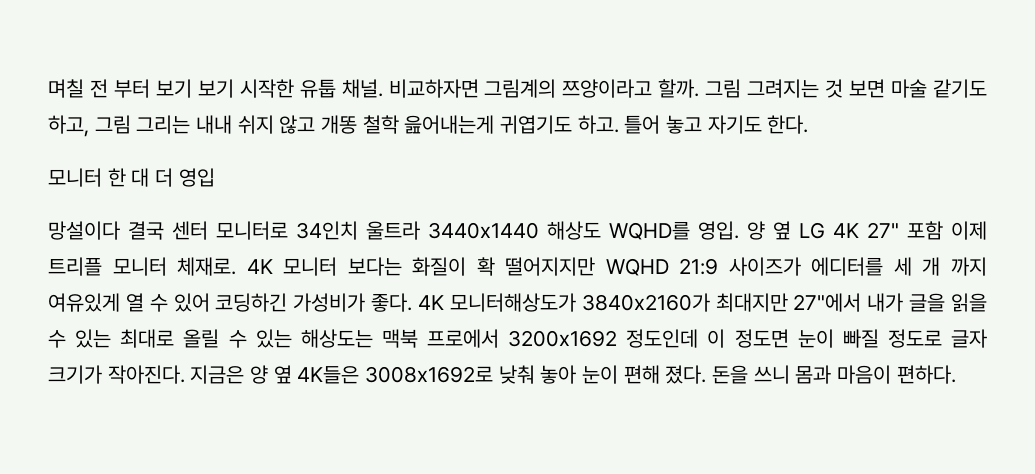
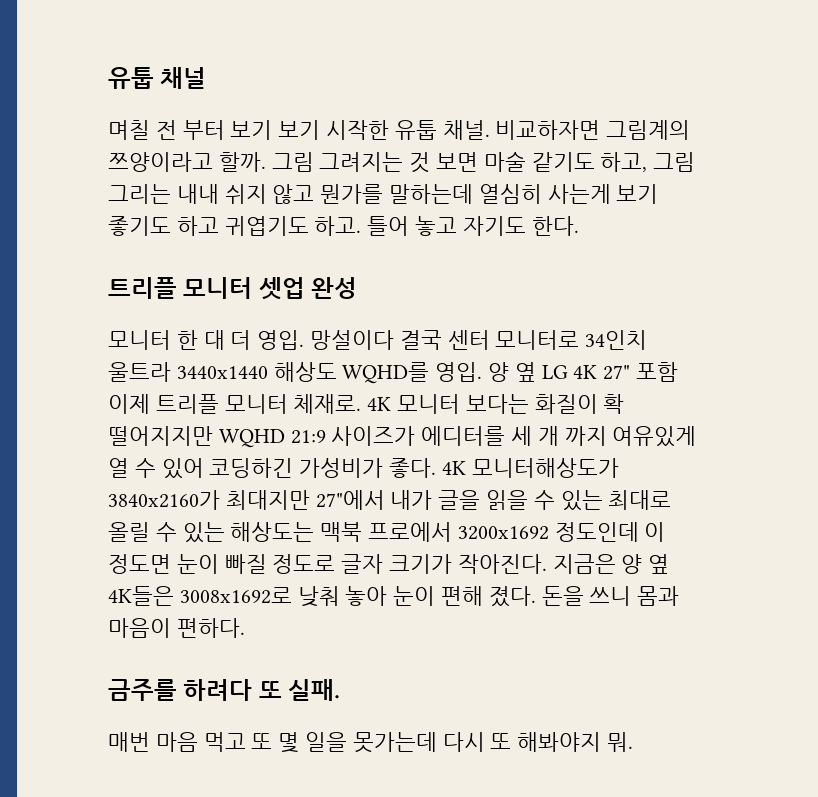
+ 유툽 채널
- 그림 그려지는 것 보면 마술 같기도 하고, 그림 그리는 내내 쉬지 않고 개똥 철학 읊어내는게 귀엽기도 하고.
+ 그림 그려지는 것 보면 마술 같기도 하고, 그림 그리는 내내 쉬지 않고 뭔가를 말하는데 열심히 사는게 보기 좋기도 하고 귀엽기도 하고.
+ 트리플 모니터 셋업 완성
- 모니터 한 대 더 영입
- 망설이다 결국 센터 모니터로 34인치 울트라 3440x1440 해상도 WQHD를 영입.
+ 모니터 한 대 더 영입. 망설이다 결국 센터 모니터로 34인치 울트라 3440x1440 해상도 WQHD를 영입.
+ 금주를 하려다 또 실패.
+ 매번 마음 먹고 또 몇 일을 못가는데 다시 또 해봐야지 뭐.

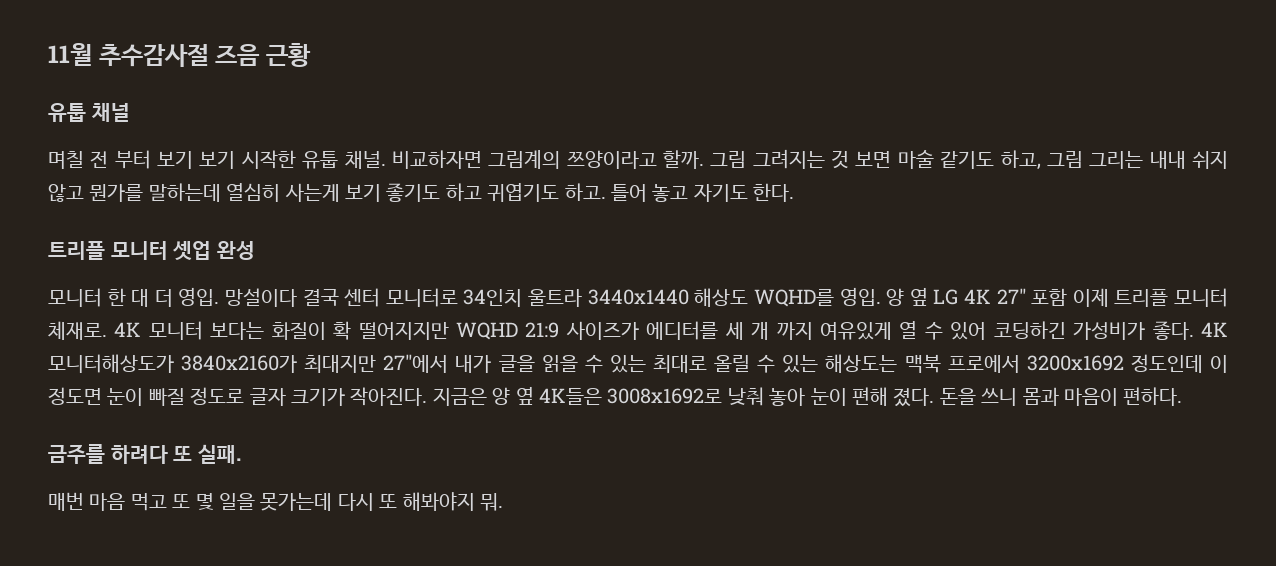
+ 11월 추수감사절 즈음 근황

